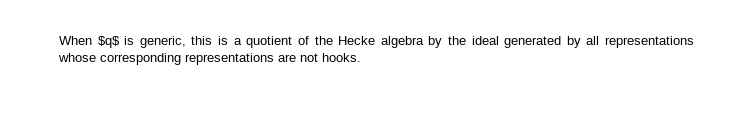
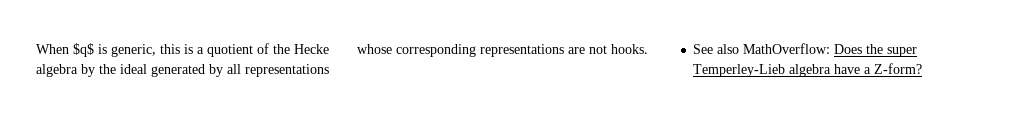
+ See also MathOverflow: Does the super Temperley-Lieb algebra have a Z-form?

